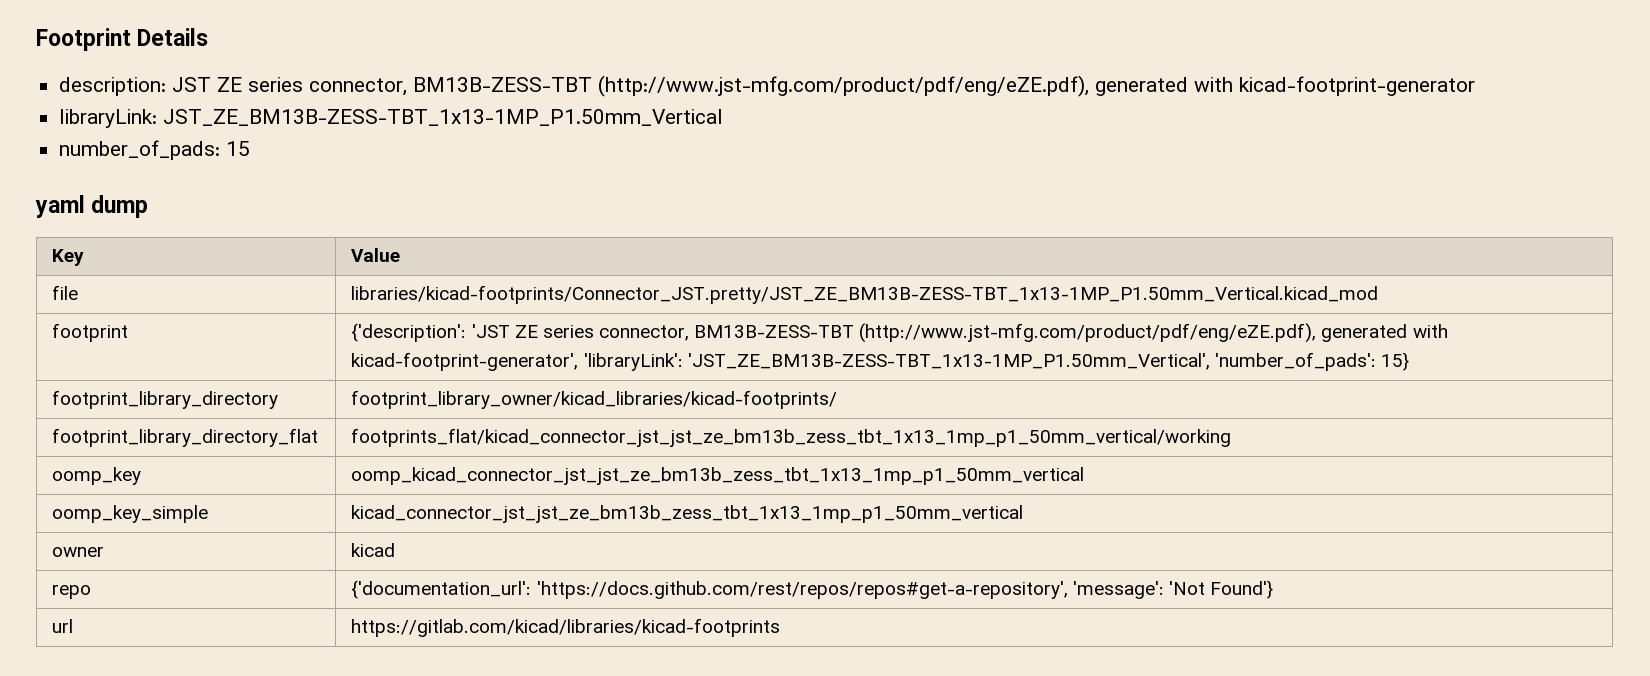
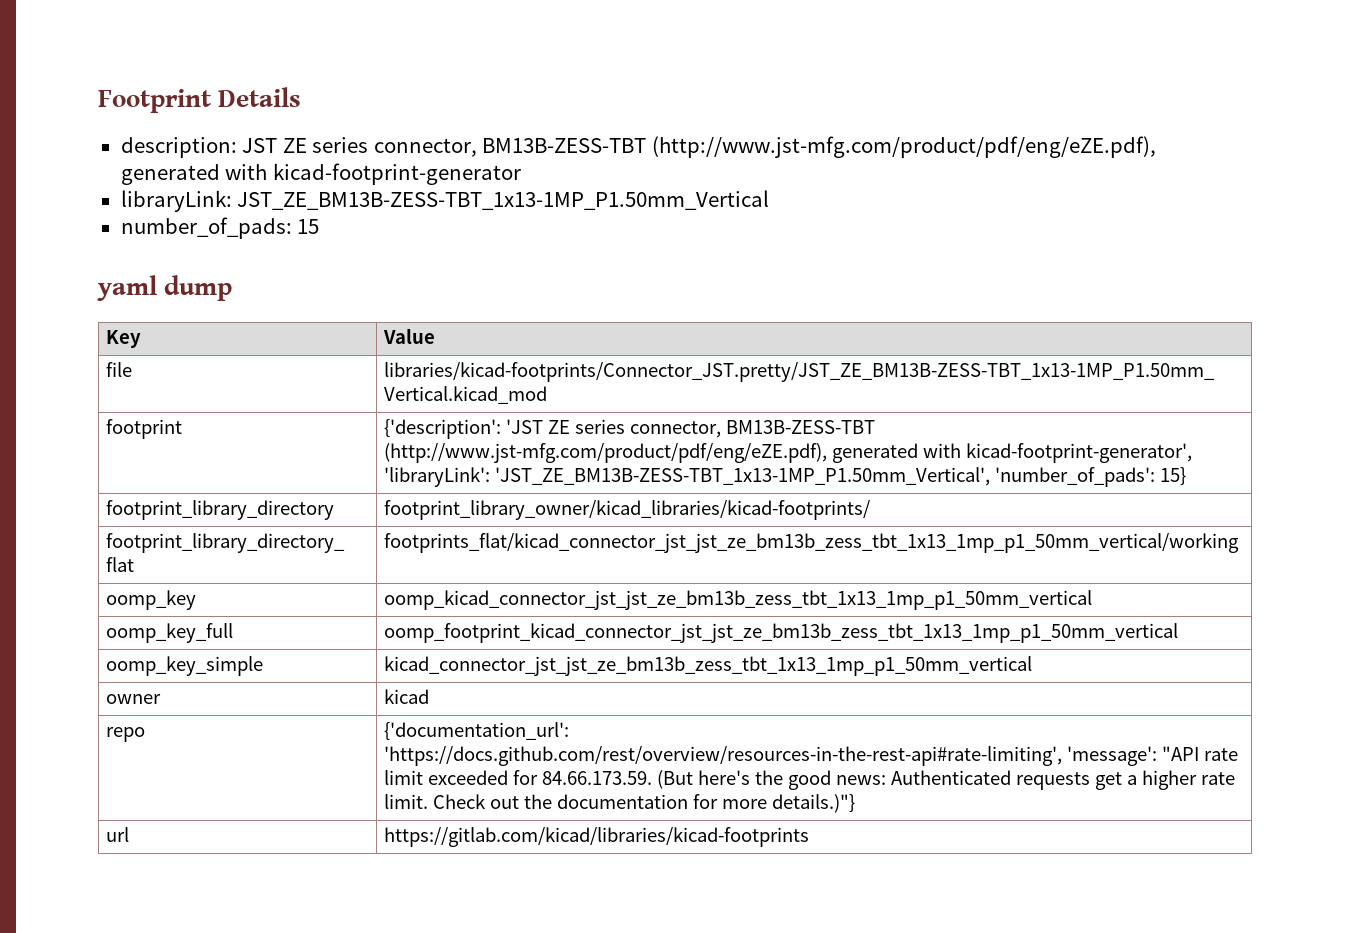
+ oomp_key_full | oomp_footprint_kicad_connector_jst_jst_ze_bm13b_zess_tbt_1x13_1mp_p1_50mm_vertical
- repo | {'documentation_url': 'https://docs.github.com/rest/repos/repos#get-a-repository', 'message': 'Not Found'}
+ repo | {'documentation_url': 'https://docs.github.com/rest/overview/resources-in-the-rest-api#rate-limiting', 'message': "API rate limit exceeded for 84.66.173.59. (But here's the good news: Authenticated requests get a higher rate limit. Check out the documentation for more details.)"}

